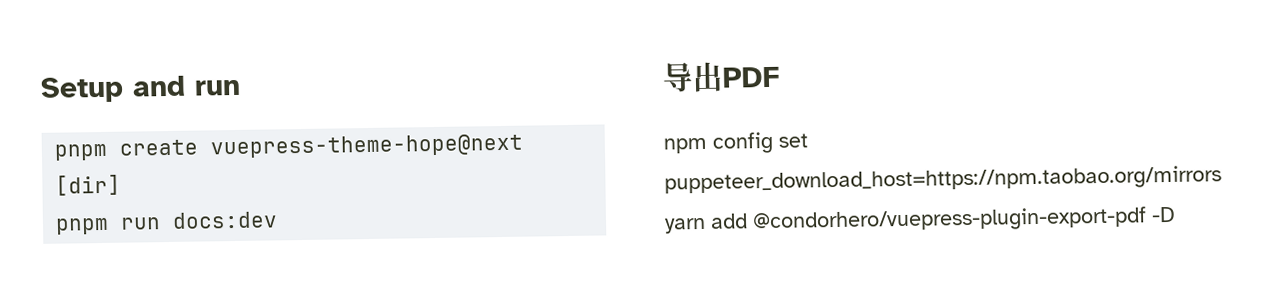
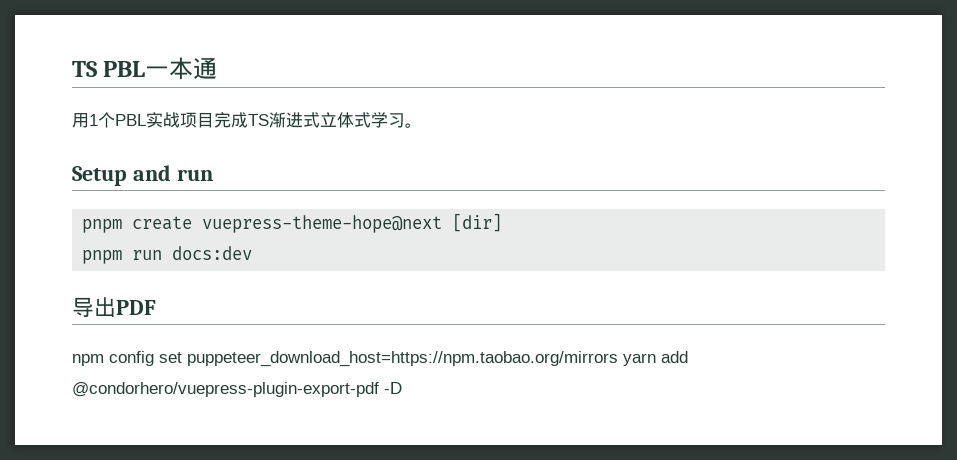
+ TS PBL一本通
+ 用1个PBL实战项目完成TS渐进式立体式学习。

